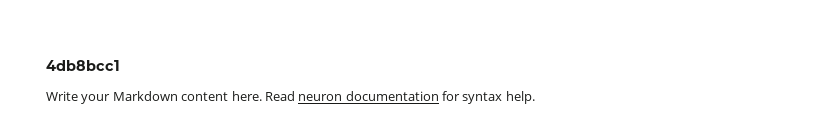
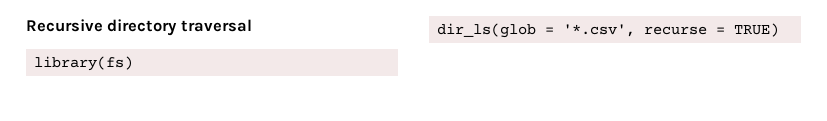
- 4db8bcc1
- Write your Markdown content here. Read neuron documentation for syntax help.
+ Recursive directory traversal
+ library(fs)
+ dir_ls(glob = '*.csv', recurse = TRUE)

